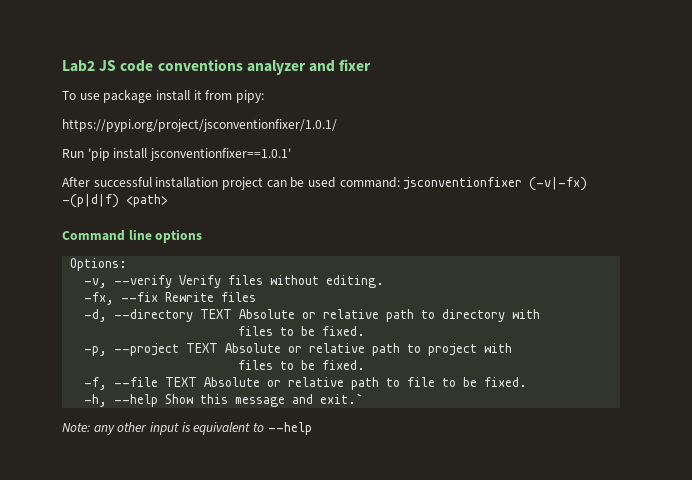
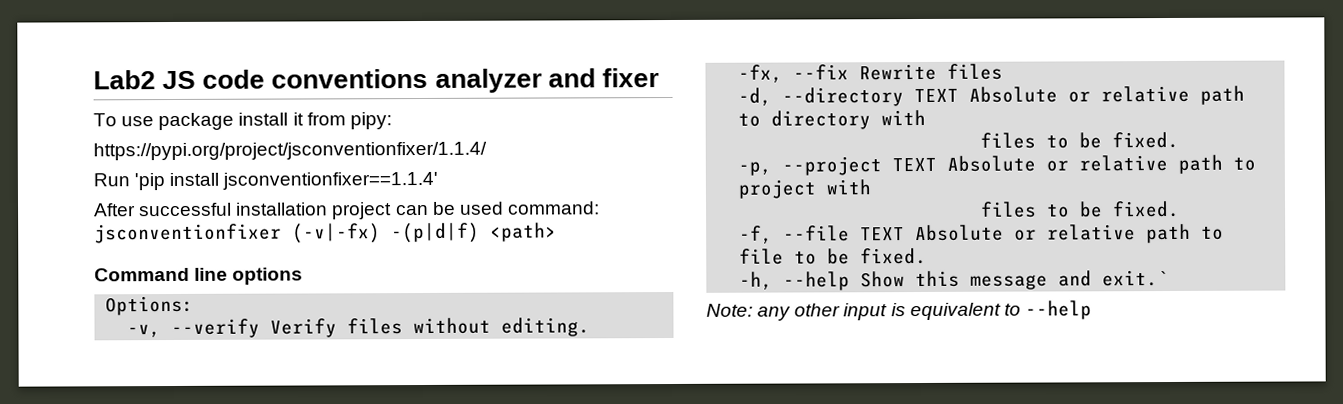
- https://pypi.org/project/jsconventionfixer/1.0.1/
+ https://pypi.org/project/jsconventionfixer/1.1.4/
- Run 'pip install jsconventionfixer==1.0.1'
+ Run 'pip install jsconventionfixer==1.1.4'

